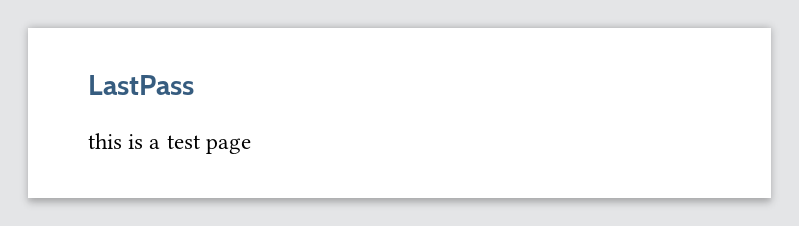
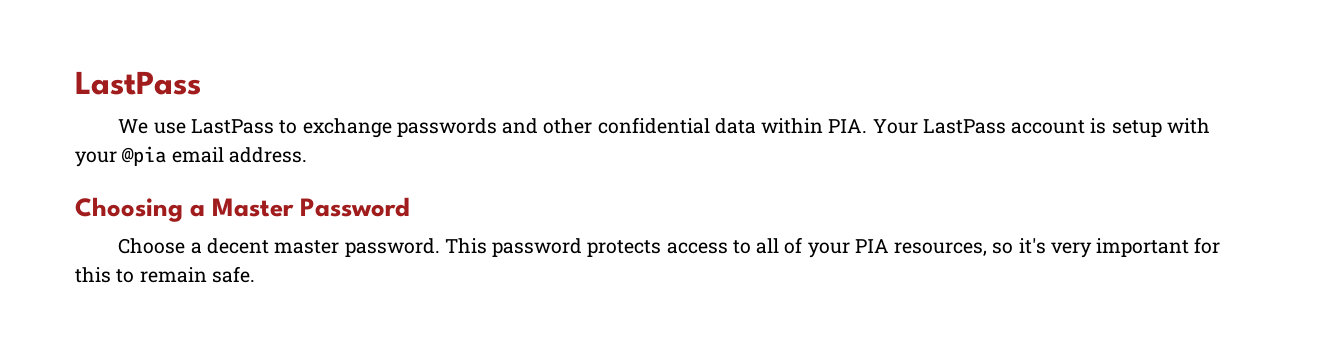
- this is a test page
+ We use LastPass to exchange passwords and other confidential data within PIA. Your LastPass account is setup with your @pia email address.
+ Choosing a Master Password
+ Choose a decent master password. This password protects access to all of your PIA resources, so it's very important for this to remain safe.

